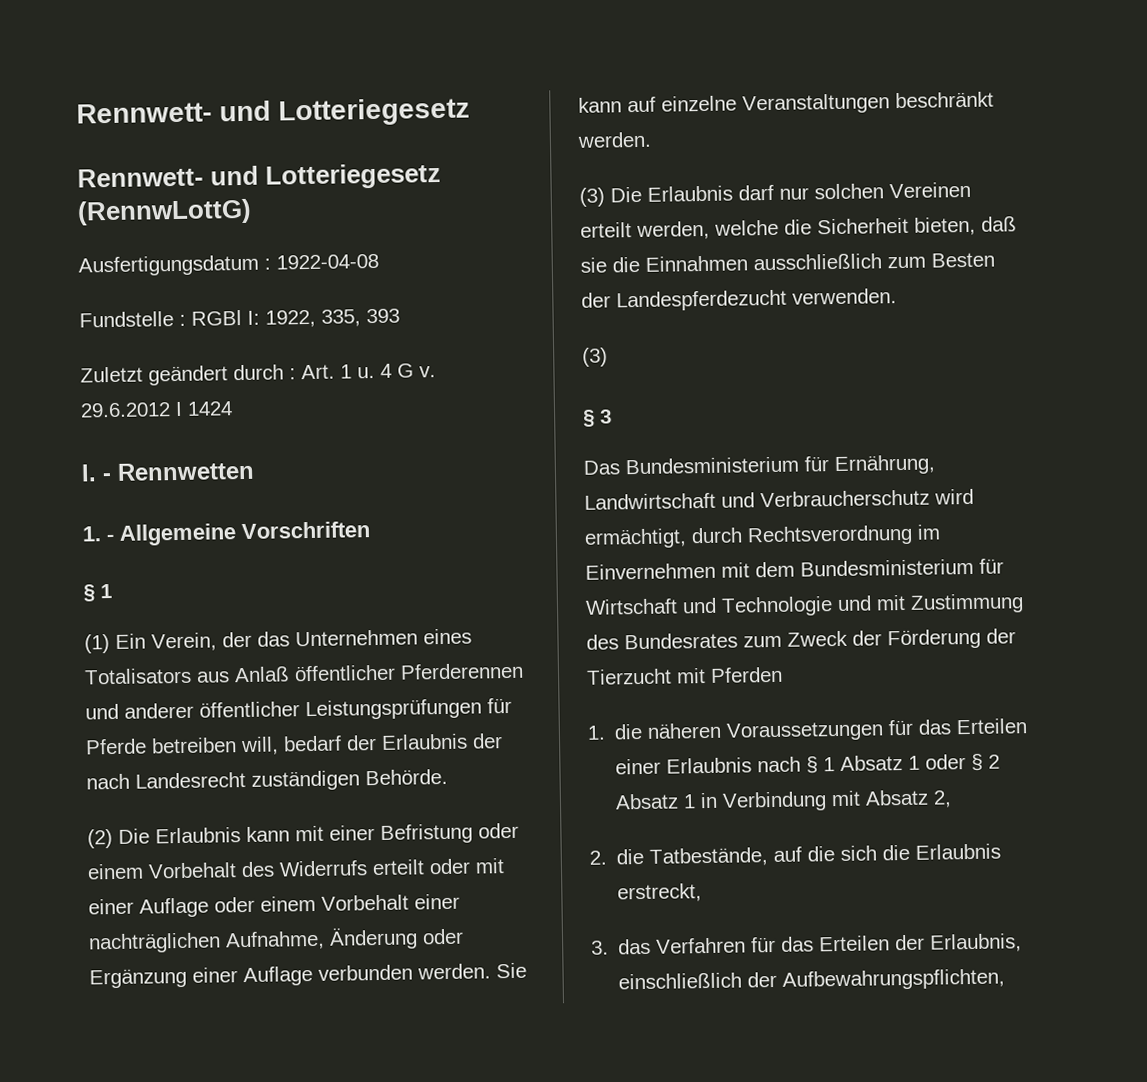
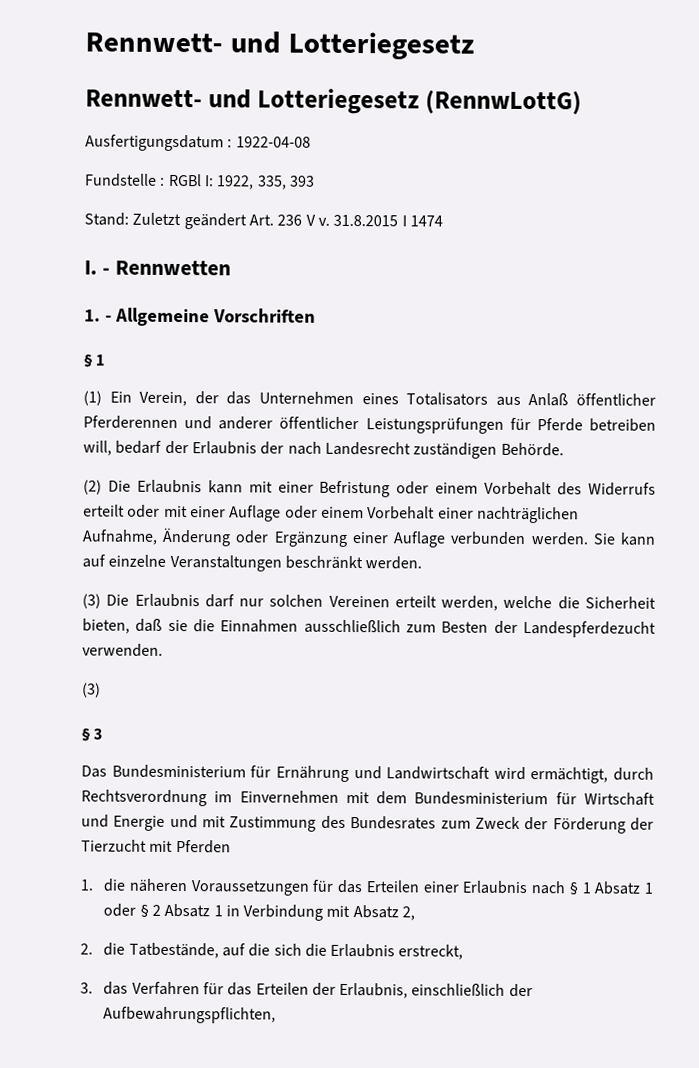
- Zuletzt geändert durch : Art. 1 u. 4 G v. 29.6.2012 I 1424
+ Stand: Zuletzt geändert Art. 236 V v. 31.8.2015 I 1474
- Das Bundesministerium für Ernährung, Landwirtschaft und Verbraucherschutz wird ermächtigt, durch Rechtsverordnung im Einvernehmen mit dem Bundesministerium für Wirtschaft und Technologie und mit Zustimmung des Bundesrates zum Zweck der Förderung der Tierzucht mit Pferden
+ Das Bundesministerium für Ernährung und Landwirtschaft wird ermächtigt, durch Rechtsverordnung im Einvernehmen mit dem Bundesministerium für Wirtschaft und Energie und mit Zustimmung des Bundesrates zum Zweck der Förderung der Tierzucht mit Pferden

